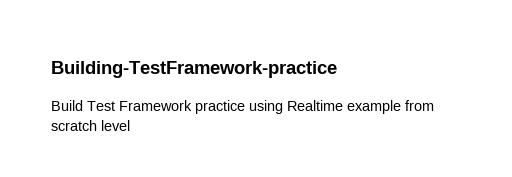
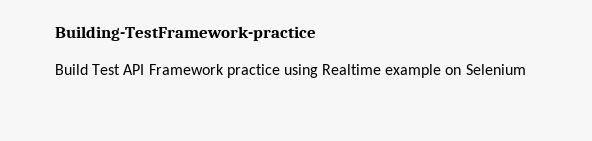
- Build Test Framework practice using Realtime example from scratch level
+ Build Test API Framework practice using Realtime example on Selenium

